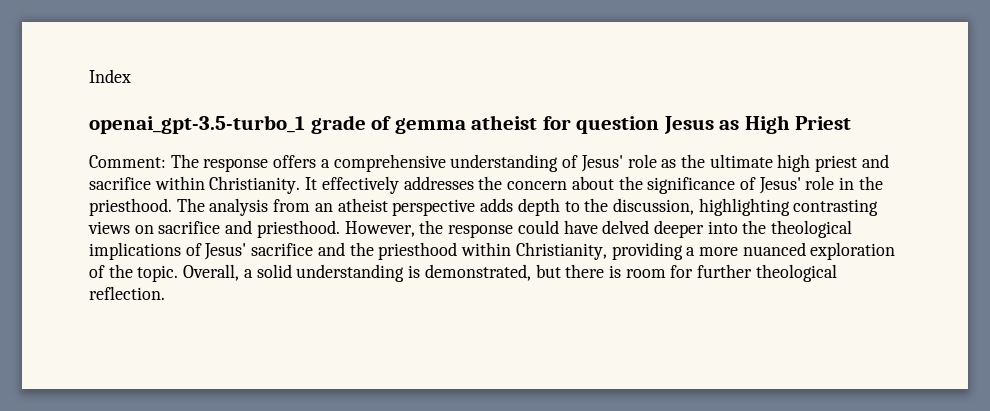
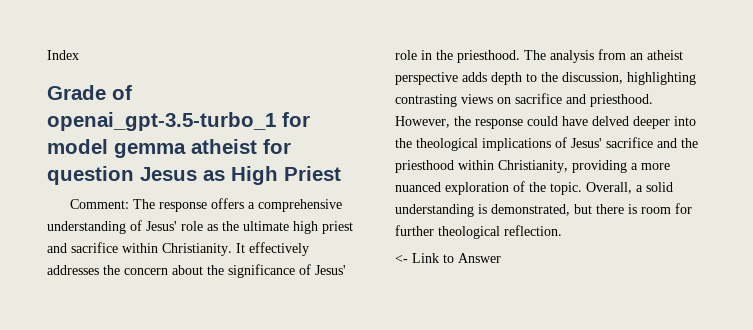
- openai_gpt-3.5-turbo_1 grade of gemma atheist for question Jesus as High Priest
+ Grade of openai_gpt-3.5-turbo_1 for model gemma atheist for question Jesus as High Priest
+ <- Link to Answer

